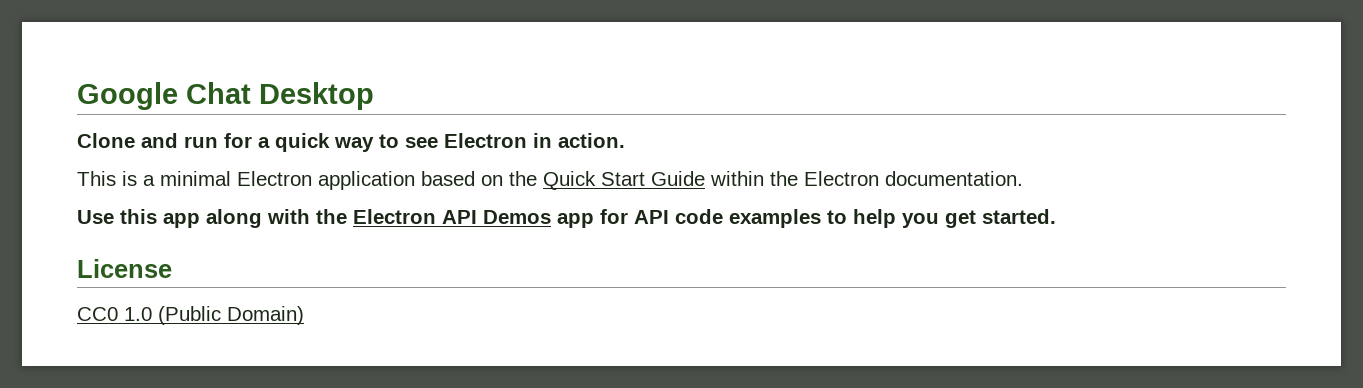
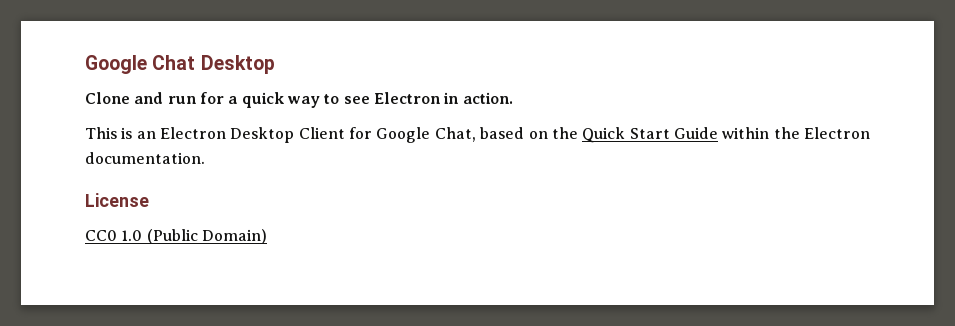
- This is a minimal Electron application based on the Quick Start Guide within the Electron documentation.
+ This is an Electron Desktop Client for Google Chat, based on the Quick Start Guide within the Electron documentation.
- Use this app along with the Electron API Demos app for API code examples to help you get started.

